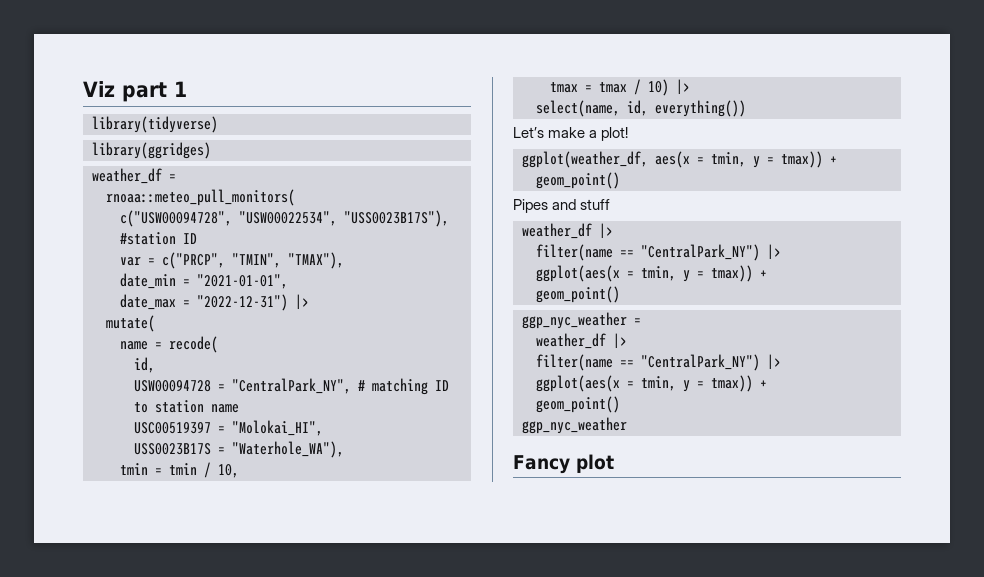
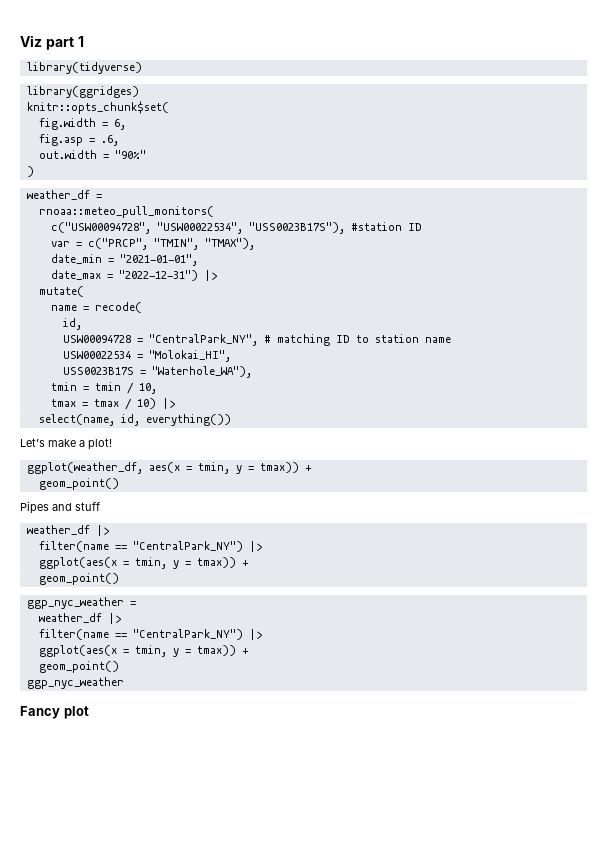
+ knitr::opts_chunk$set(
+ fig.width = 6,
+ fig.asp = .6,
+ out.width = "90%"
+ )
- USC00519397 = "Molokai_HI",
+ USW00022534 = "Molokai_HI",

